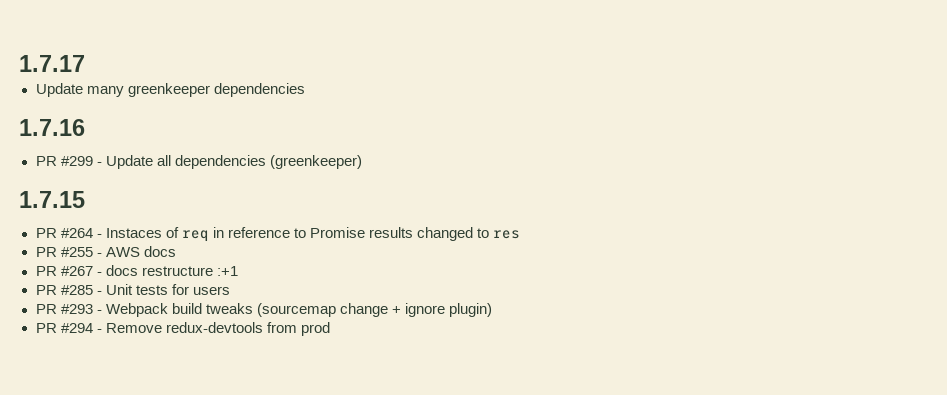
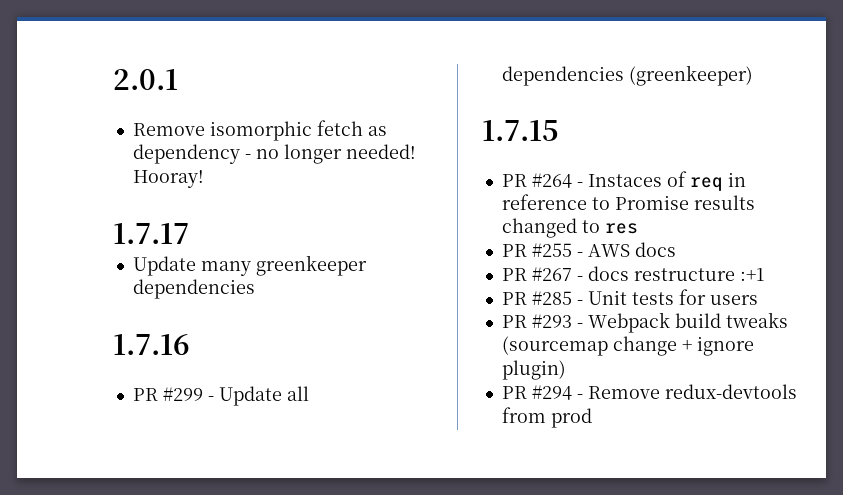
+ 2.0.1
+ Remove isomorphic fetch as dependency - no longer needed! Hooray!

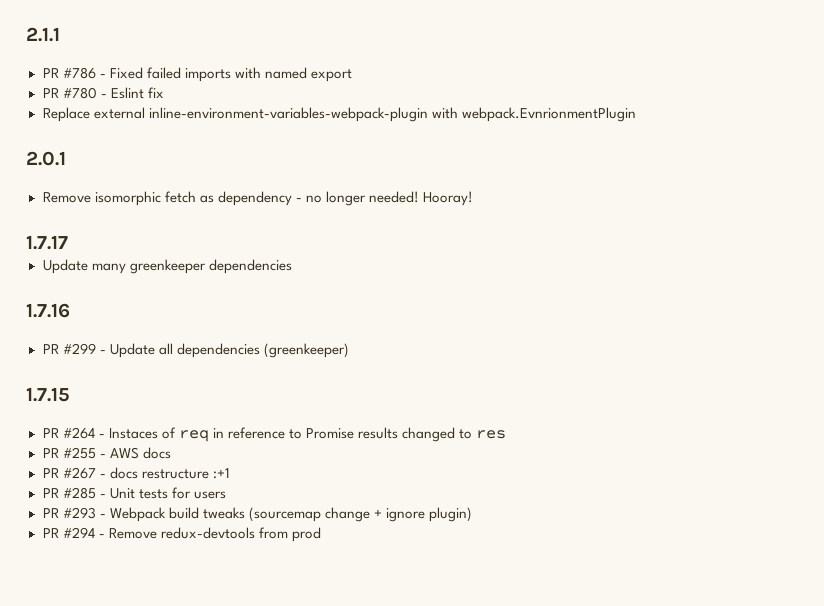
+ 2.1.1
+ PR #786 - Fixed failed imports with named export
+ PR #780 - Eslint fix
+ Replace external inline-environment-variables-webpack-plugin with webpack.EvnrionmentPlugin

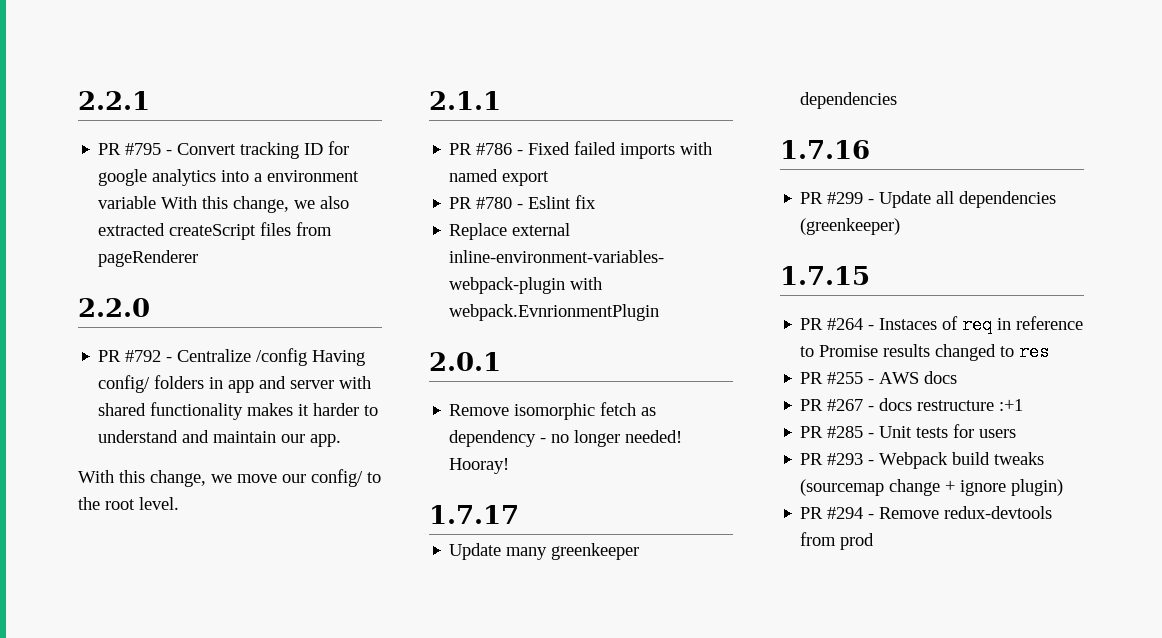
+ 2.2.1
+ PR #795 - Convert tracking ID for google analytics into a environment variable With this change, we also extracted createScript files from pageRenderer
+ 2.2.0
+ PR #792 - Centralize /config Having config/ folders in app and server with shared functionality makes it harder to understand and maintain our app.
+ With this change, we move our config/ to the root level.

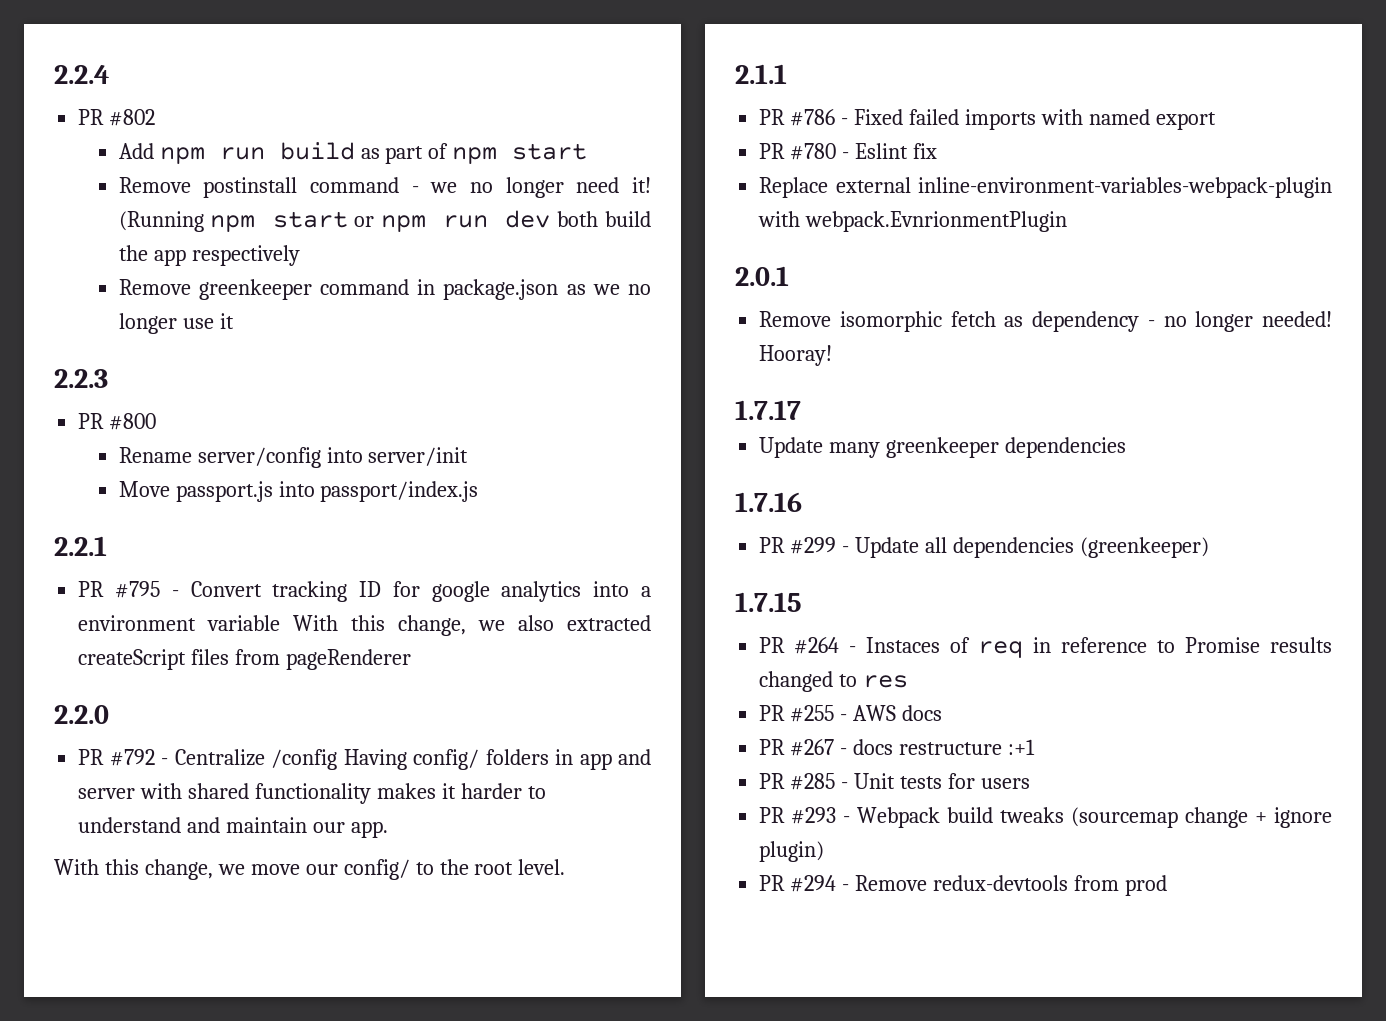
+ 2.2.4
+ PR #802
+ Add npm run build as part of npm start
+ Remove postinstall command - we no longer need it! (Running npm start or npm run dev both build the app respectively
+ Remove greenkeeper command in package.json as we no longer use it
+ 2.2.3
+ PR #800
+ Rename server/config into server/init
+ Move passport.js into passport/index.js

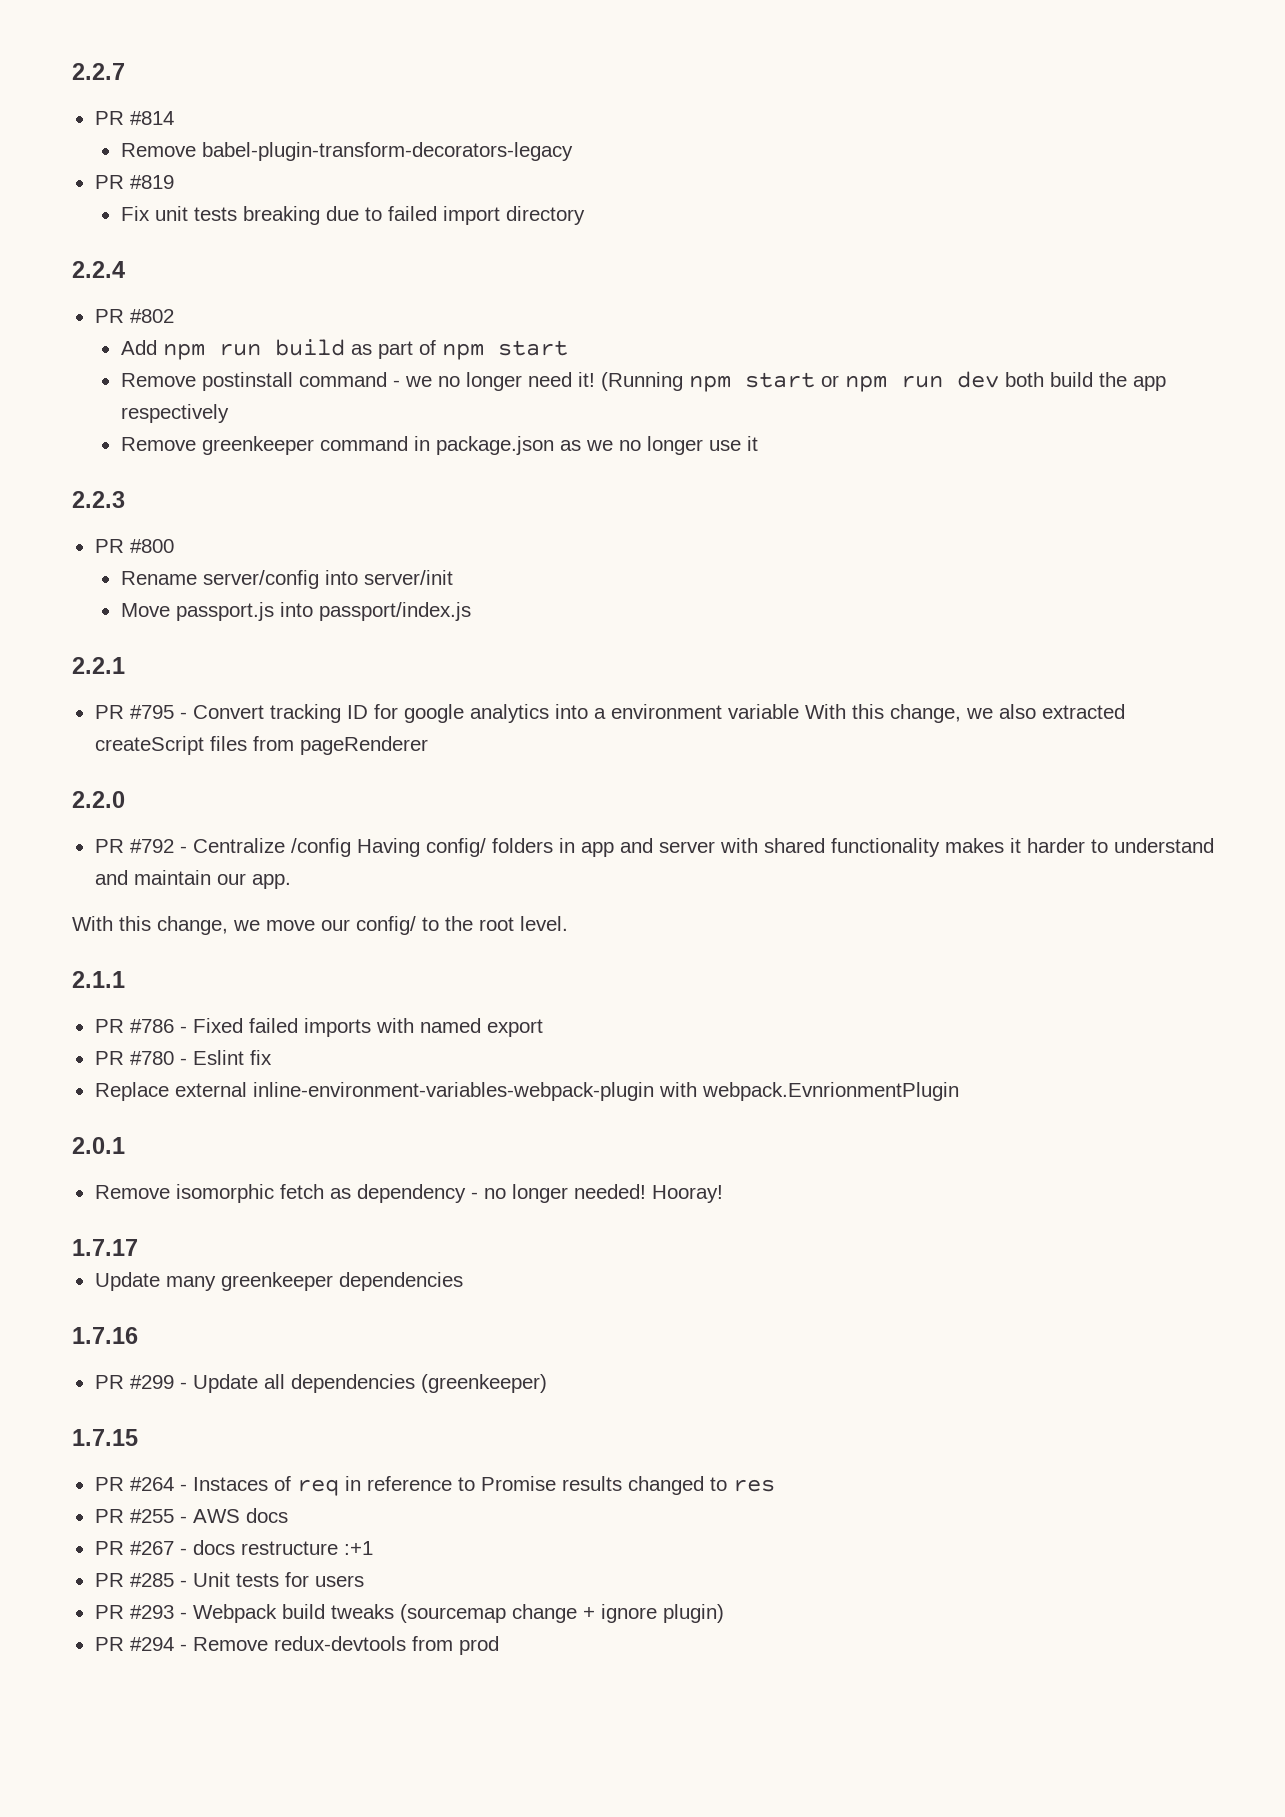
+ 2.2.7
+ PR #814
+ Remove babel-plugin-transform-decorators-legacy
+ PR #819
+ Fix unit tests breaking due to failed import directory

